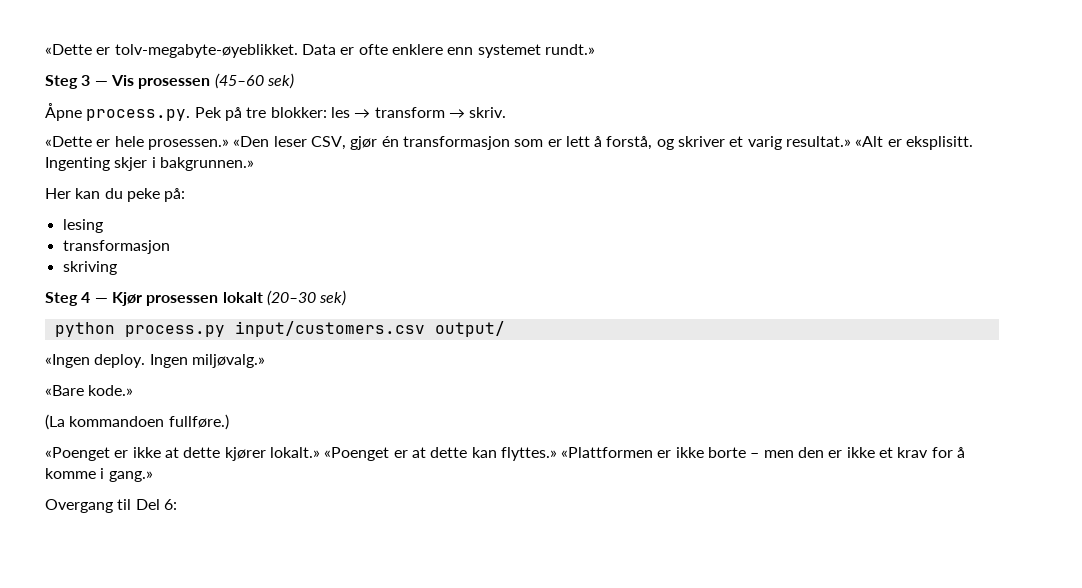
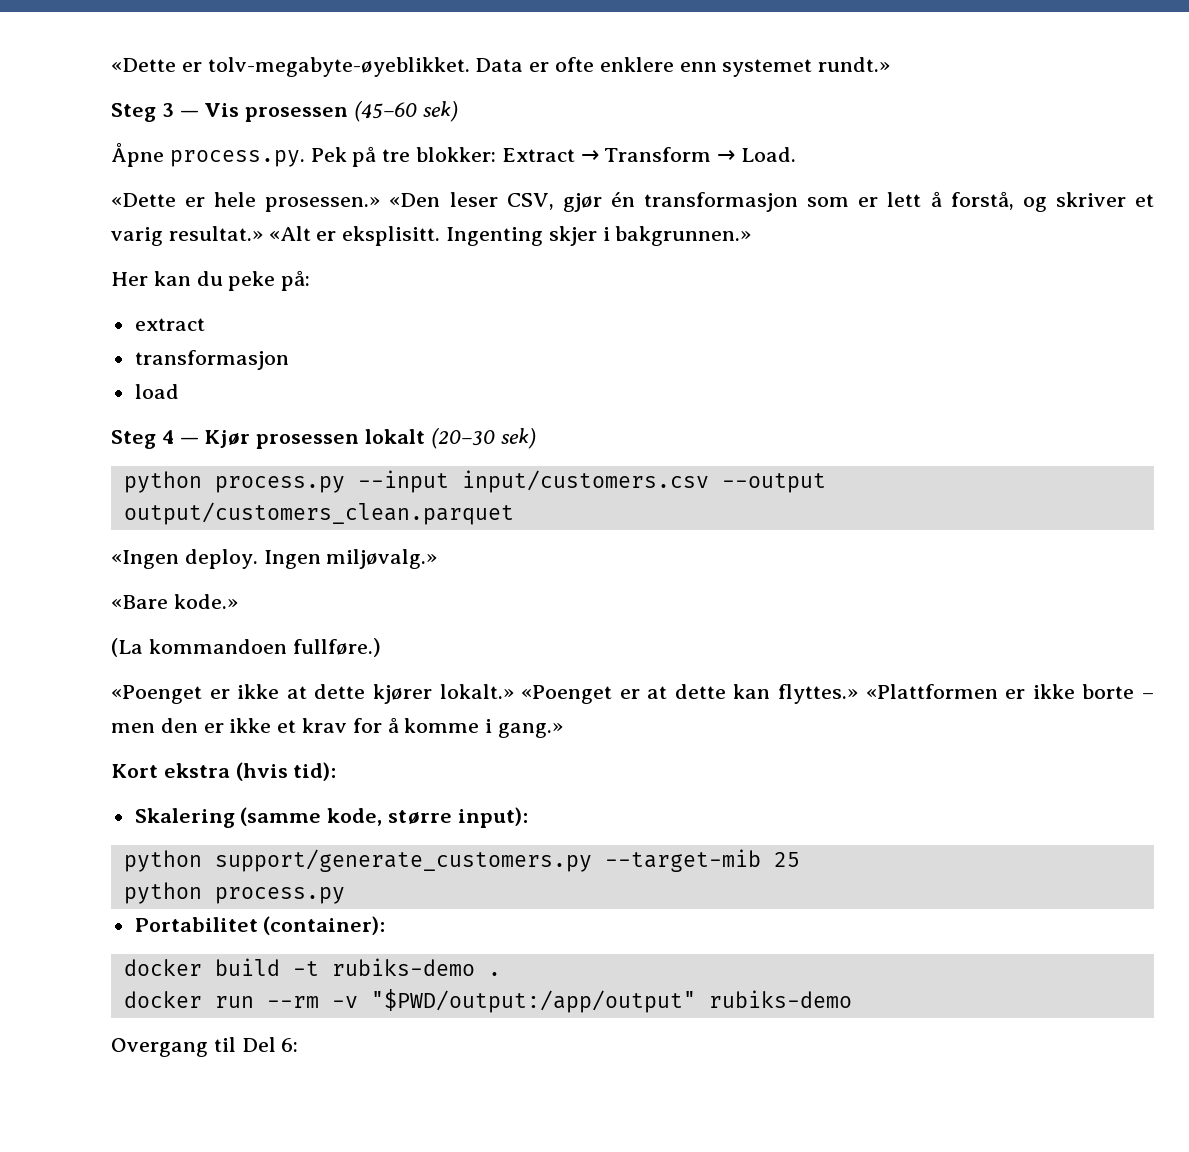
- Åpne process.py. Pek på tre blokker: les → transform → skriv.
+ Åpne process.py. Pek på tre blokker: Extract → Transform → Load.
- lesing
+ extract
- skriving
+ load
- python process.py input/customers.csv output/
+ python process.py --input input/customers.csv --output output/customers_clean.parquet
+ Kort ekstra (hvis tid):
+ Skalering (samme kode, større input):
+ python support/generate_customers.py --target-mib 25
+ python process.py
+ Portabilitet (container):
+ docker build -t rubiks-demo .
+ docker run --rm -v "$PWD/output:/app/output" rubiks-demo

